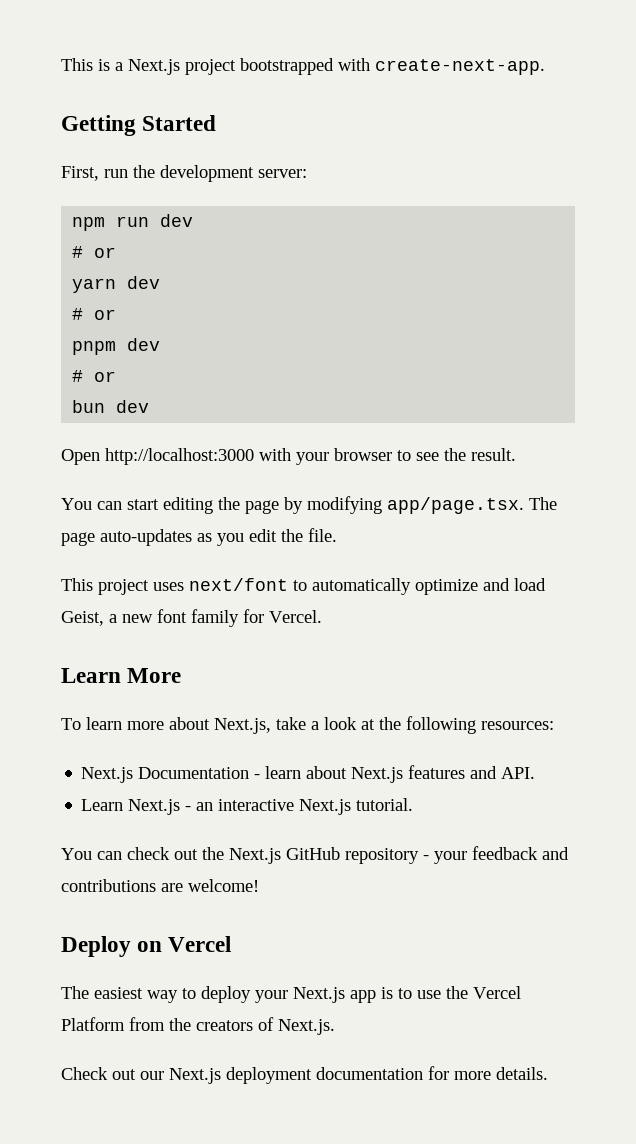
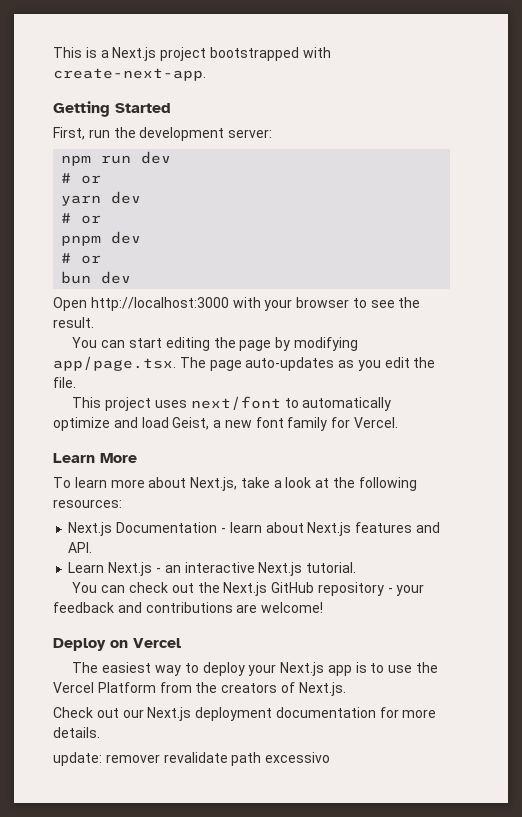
+ update: remover revalidate path excessivo

